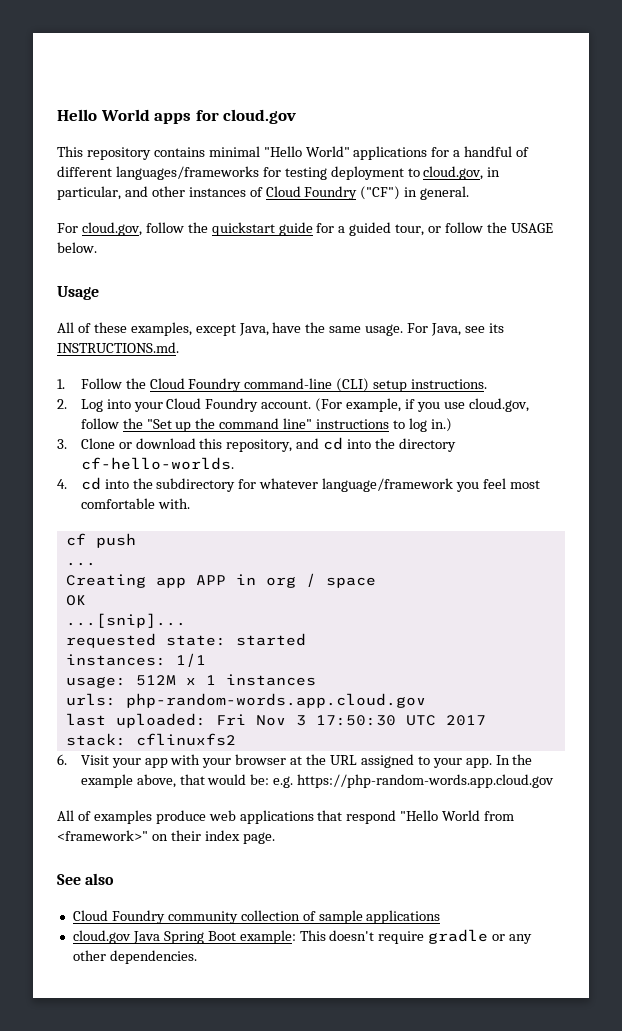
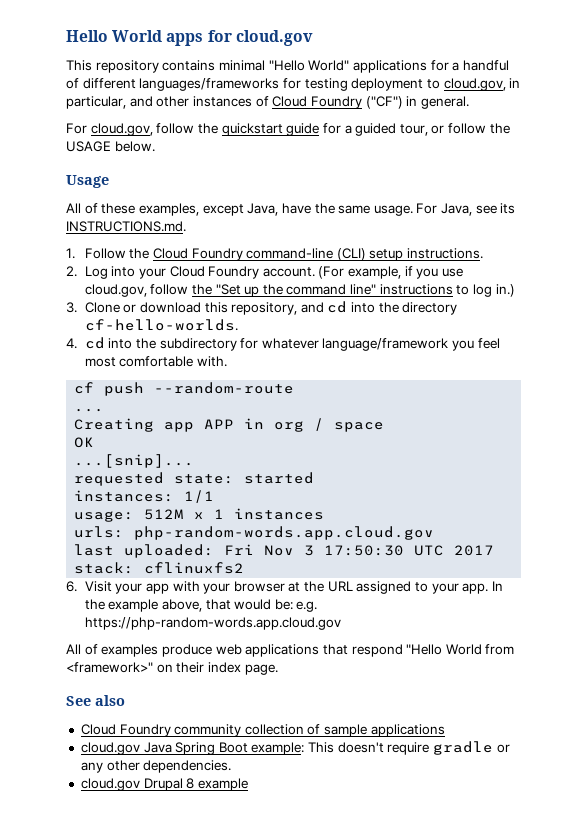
- cf push
+ cf push --random-route
+ cloud.gov Drupal 8 example

